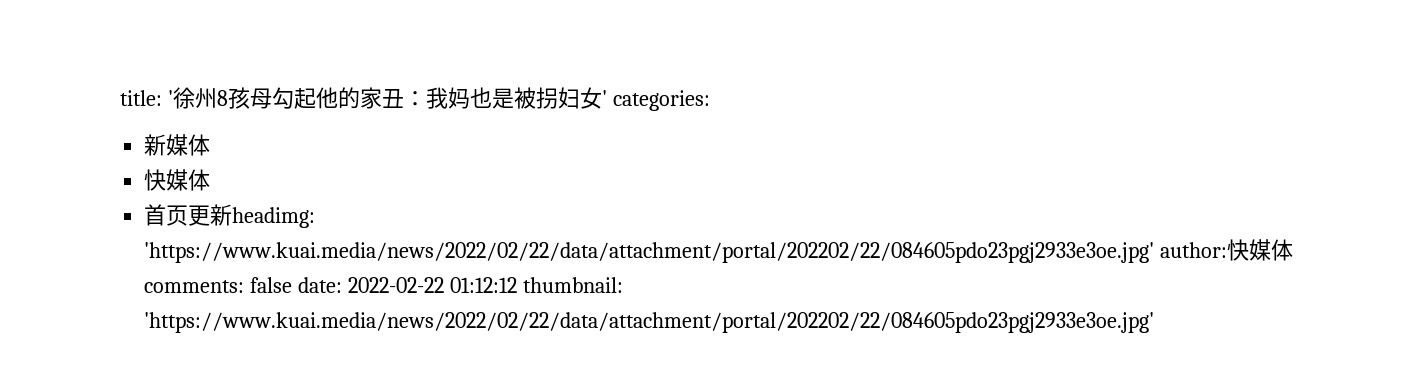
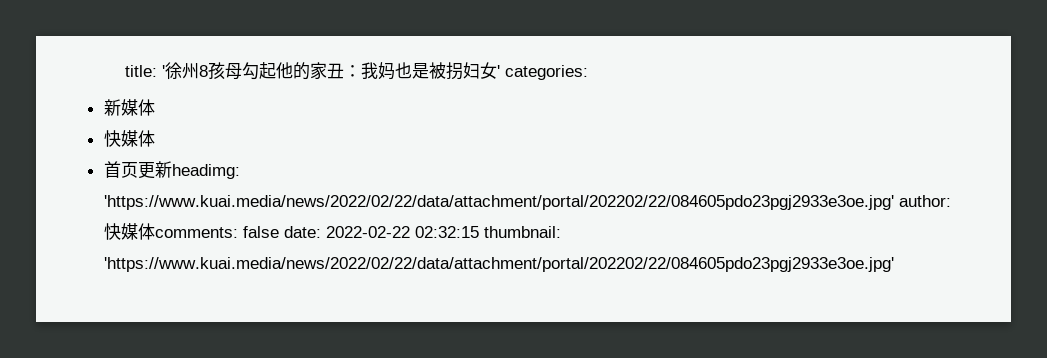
- 首页更新headimg: 'https://www.kuai.media/news/2022/02/22/data/attachment/portal/202202/22/084605pdo23pgj2933e3oe.jpg' author:快媒体comments: false date: 2022-02-22 01:12:12 thumbnail: 'https://www.kuai.media/news/2022/02/22/data/attachment/portal/202202/22/084605pdo23pgj2933e3oe.jpg'
+ 首页更新headimg: 'https://www.kuai.media/news/2022/02/22/data/attachment/portal/202202/22/084605pdo23pgj2933e3oe.jpg' author:快媒体comments: false date: 2022-02-22 02:32:15 thumbnail: 'https://www.kuai.media/news/2022/02/22/data/attachment/portal/202202/22/084605pdo23pgj2933e3oe.jpg'

